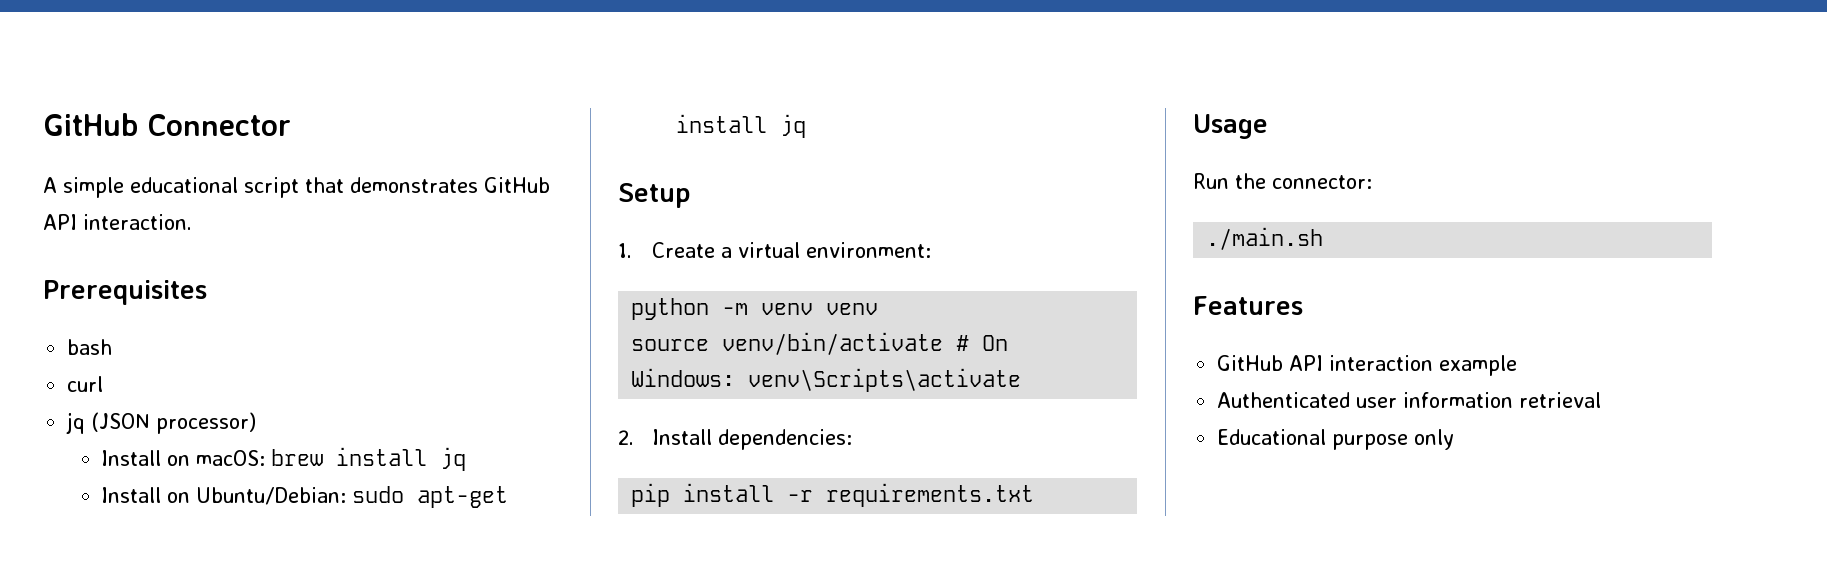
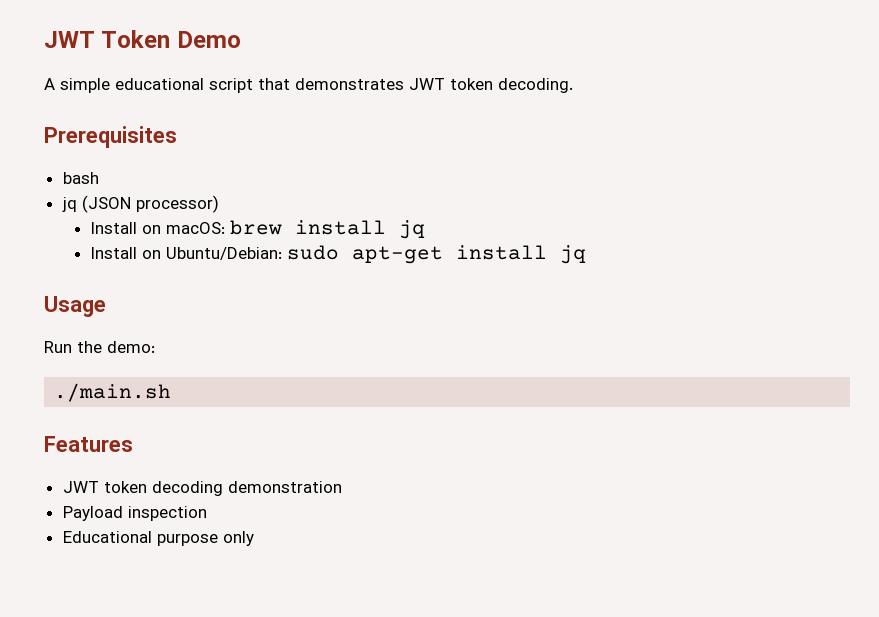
- GitHub Connector
+ JWT Token Demo
- A simple educational script that demonstrates GitHub API interaction.
+ A simple educational script that demonstrates JWT token decoding.
- curl
- Setup
- 1. Create a virtual environment:
- python -m venv venv
- source venv/bin/activate # On Windows: venv\Scripts\activate
- 2. Install dependencies:
- pip install -r requirements.txt
- Run the connector:
+ Run the demo:
- GitHub API interaction example
- Authenticated user information retrieval
+ JWT token decoding demonstration
+ Payload inspection

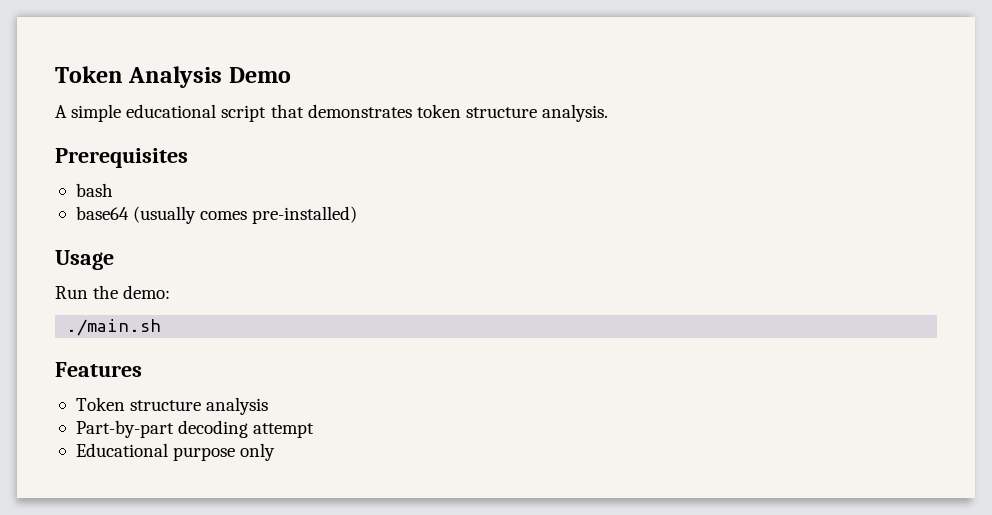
- JWT Token Demo
+ Token Analysis Demo
- A simple educational script that demonstrates JWT token decoding.
+ A simple educational script that demonstrates token structure analysis.
- jq (JSON processor)
- Install on macOS: brew install jq
- Install on Ubuntu/Debian: sudo apt-get install jq
+ base64 (usually comes pre-installed)
- JWT token decoding demonstration
- Payload inspection
+ Token structure analysis
+ Part-by-part decoding attempt

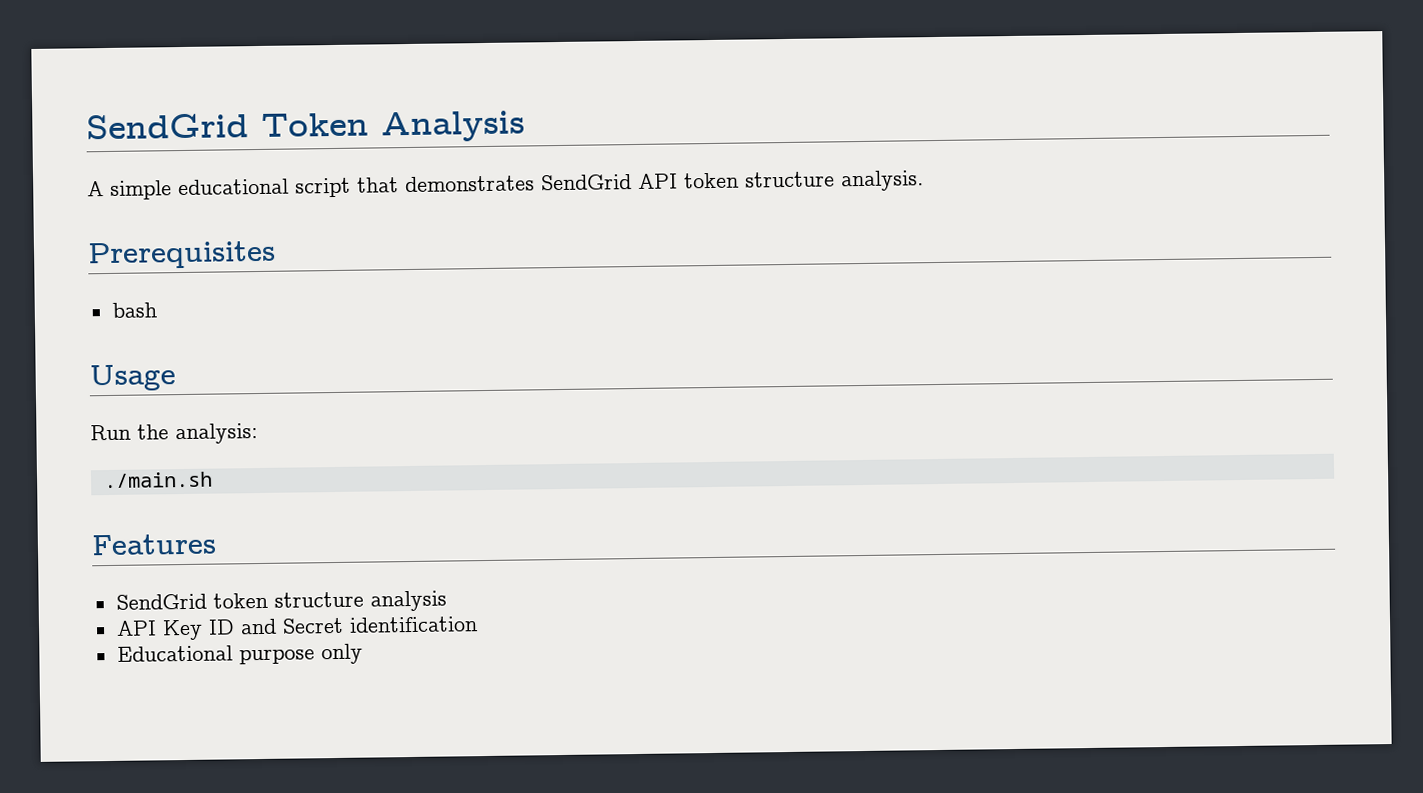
- Token Analysis Demo
+ SendGrid Token Analysis
- A simple educational script that demonstrates token structure analysis.
+ A simple educational script that demonstrates SendGrid API token structure analysis.
- base64 (usually comes pre-installed)
- Run the demo:
+ Run the analysis:
- Token structure analysis
+ SendGrid token structure analysis
- Part-by-part decoding attempt
+ API Key ID and Secret identification

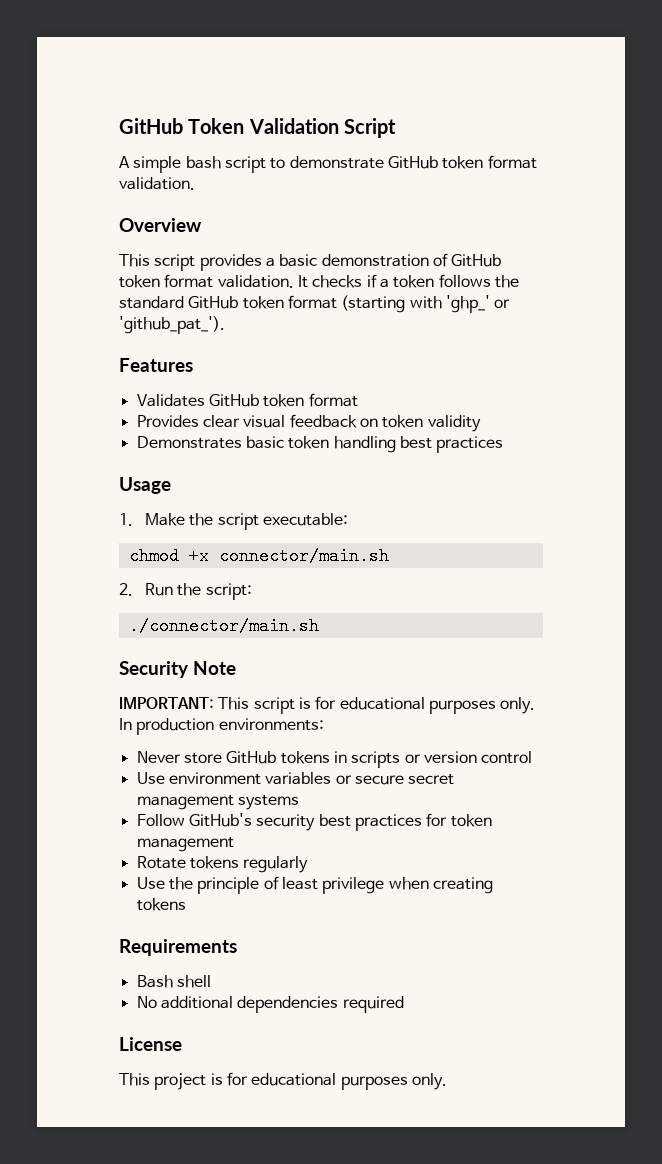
- SendGrid Token Analysis
- A simple educational script that demonstrates SendGrid API token structure analysis.
- Prerequisites
- bash
+ GitHub Token Validation Script
+ A simple bash script to demonstrate GitHub token format validation.
+ Overview
+ This script provides a basic demonstration of GitHub token format validation. It checks if a token follows the standard GitHub token format (starting with 'ghp_' or 'github_pat_').
+ Features
+ Validates GitHub token format
+ Provides clear visual feedback on token validity
+ Demonstrates basic token handling best practices
  Usage
- Run the analysis:
- ./main.sh
- Features
- SendGrid token structure analysis
- API Key ID and Secret identification
- Educational purpose only
+ 1. Make the script executable:
+ chmod +x connector/main.sh
+ 2. Run the script:
+ ./connector/main.sh
+ Security Note
+ IMPORTANT: This script is for educational purposes only. In production environments:
+ Never store GitHub tokens in scripts or version control
+ Use environment variables or secure secret management systems
+ Follow GitHub's security best practices for token management
+ Rotate tokens regularly
+ Use the principle of least privilege when creating tokens
+ Requirements
+ Bash shell
+ No additional dependencies required
+ License
+ This project is for educational purposes only.

